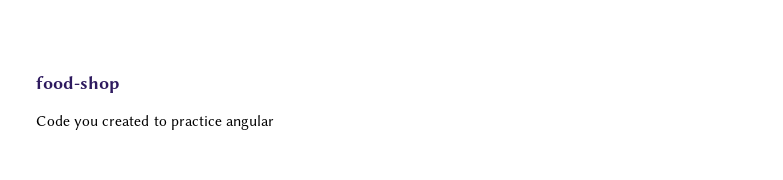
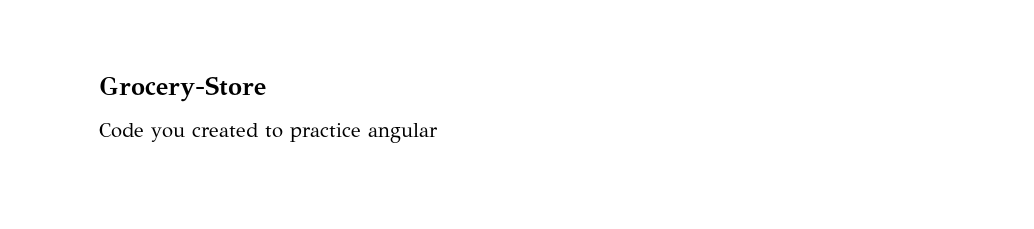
- food-shop
+ Grocery-Store

